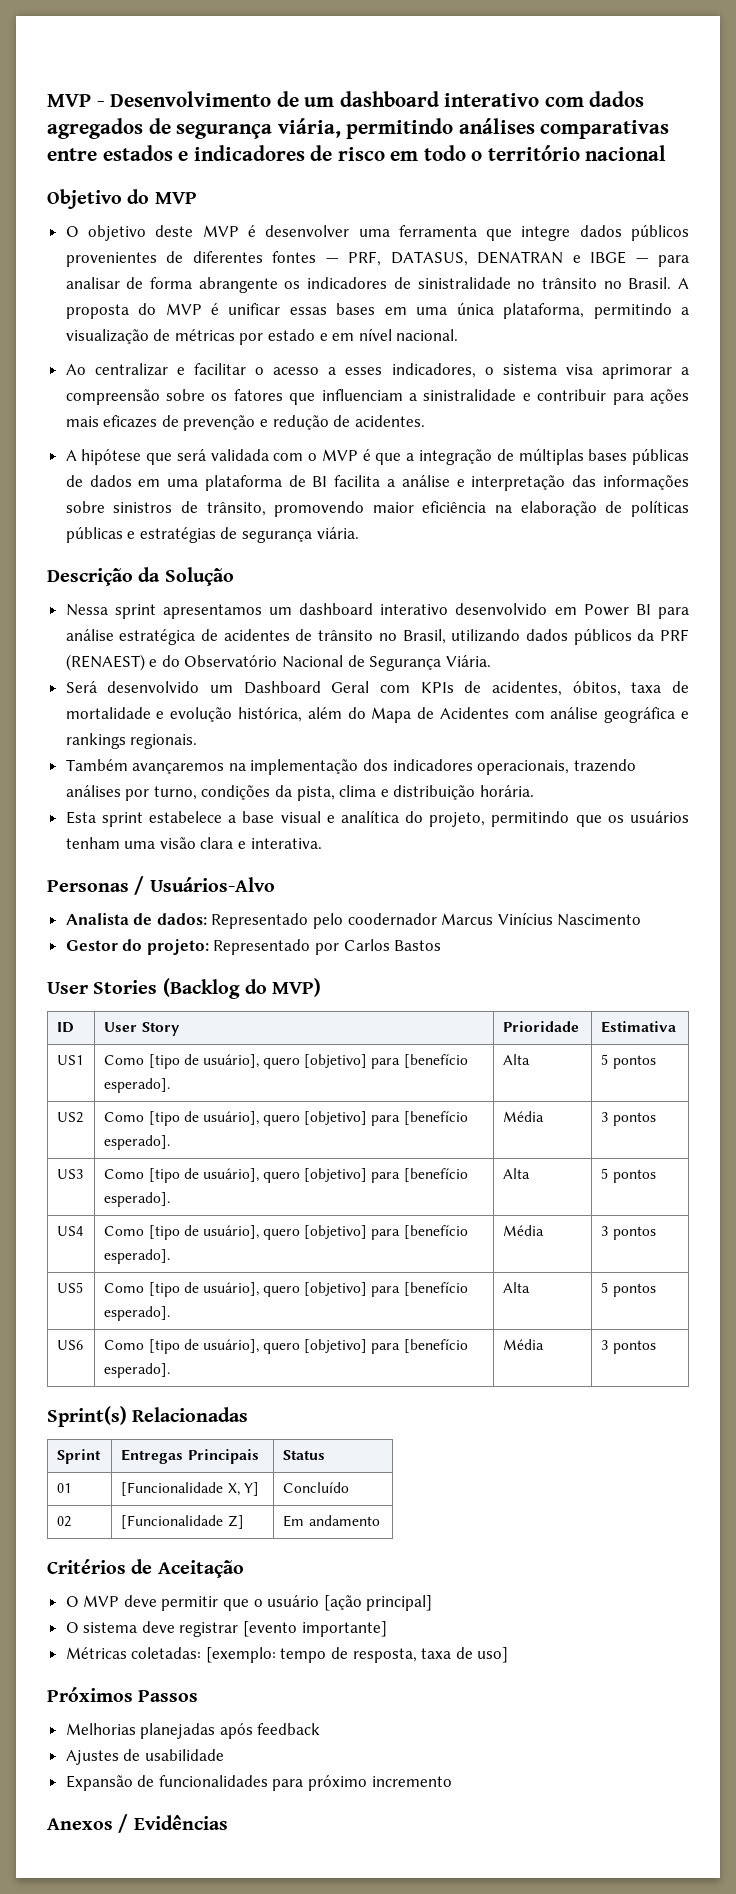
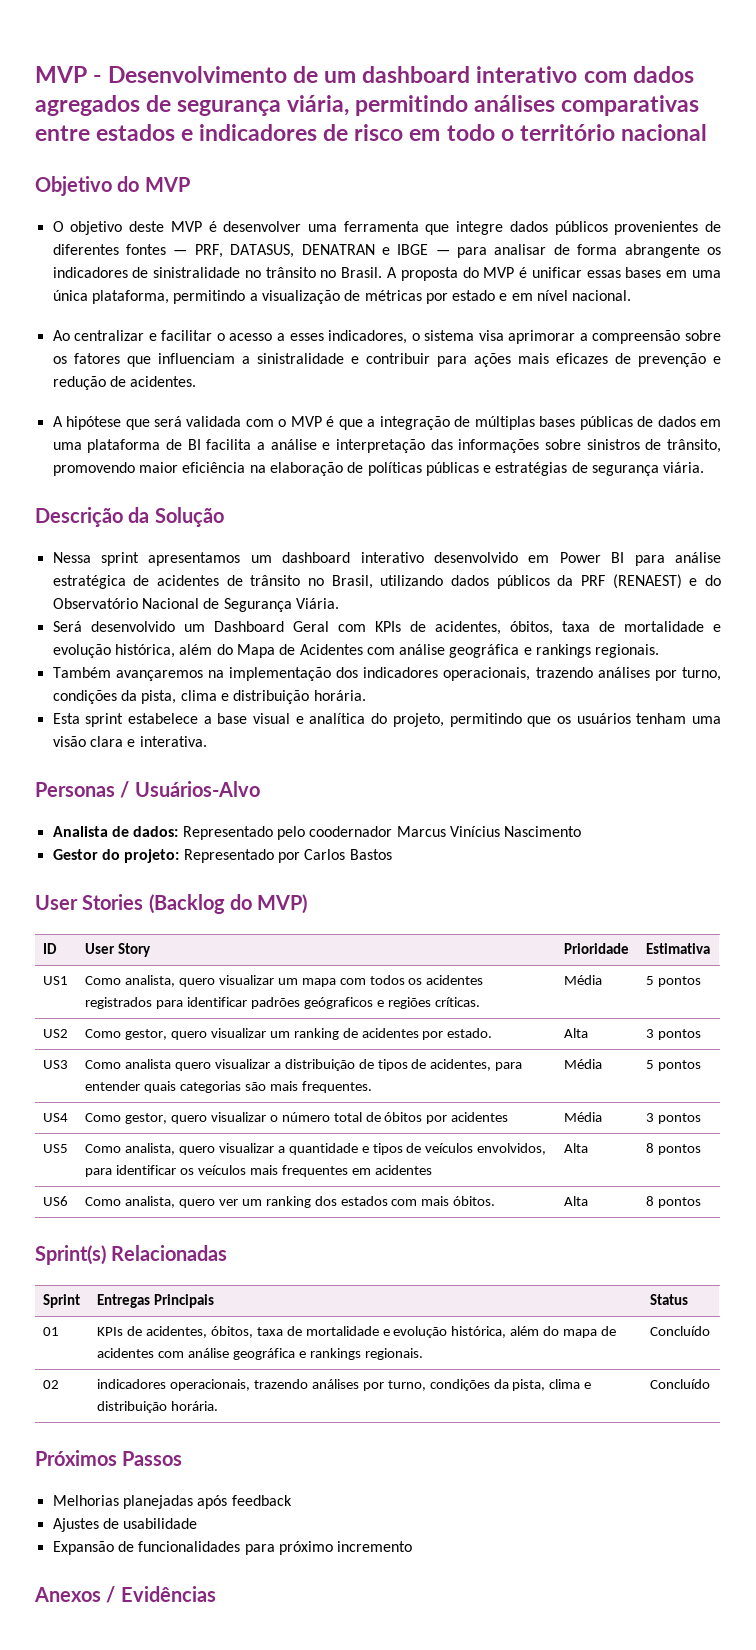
- US1 | Como [tipo de usuário], quero [objetivo] para [benefício esperado]. | Alta | 5 pontos
- US2 | Como [tipo de usuário], quero [objetivo] para [benefício esperado]. | Média | 3 pontos
- US3 | Como [tipo de usuário], quero [objetivo] para [benefício esperado]. | Alta | 5 pontos
- US4 | Como [tipo de usuário], quero [objetivo] para [benefício esperado]. | Média | 3 pontos
+ US1 | Como analista, quero visualizar um mapa com todos os acidentes registrados para identificar padrões geógraficos e regiões críticas. | Média | 5 pontos
+ US2 | Como gestor, quero visualizar um ranking de acidentes por estado. | Alta | 3 pontos
+ US3 | Como analista quero visualizar a distribuição de tipos de acidentes, para entender quais categorias são mais frequentes. | Média | 5 pontos
+ US4 | Como gestor, quero visualizar o número total de óbitos por acidentes | Média | 3 pontos
- US5 | Como [tipo de usuário], quero [objetivo] para [benefício esperado]. | Alta | 5 pontos
+ US5 | Como analista, quero visualizar a quantidade e tipos de veículos envolvidos, para identificar os veículos mais frequentes em acidentes | Alta | 8 pontos
- US6 | Como [tipo de usuário], quero [objetivo] para [benefício esperado]. | Média | 3 pontos
+ US6 | Como analista, quero ver um ranking dos estados com mais óbitos. | Alta | 8 pontos
- 01 | [Funcionalidade X, Y] | Concluído
- 02 | [Funcionalidade Z] | Em andamento
- Critérios de Aceitação
- O MVP deve permitir que o usuário [ação principal]
- O sistema deve registrar [evento importante]
- Métricas coletadas: [exemplo: tempo de resposta, taxa de uso]
+ 01 | KPIs de acidentes, óbitos, taxa de mortalidade e evolução histórica, além do mapa de acidentes com análise geográfica e rankings regionais. | Concluído
+ 02 | indicadores operacionais, trazendo análises por turno, condições da pista, clima e distribuição horária. | Concluído

